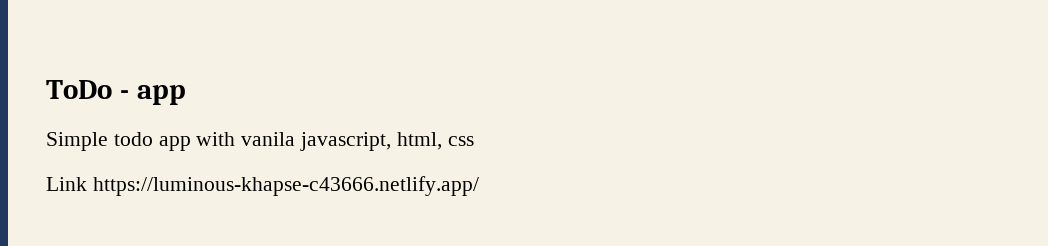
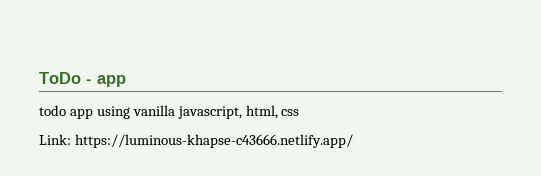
- Simple todo app with vanila javascript, html, css
+ todo app using vanilla javascript, html, css
- Link https://luminous-khapse-c43666.netlify.app/
+ Link: https://luminous-khapse-c43666.netlify.app/

